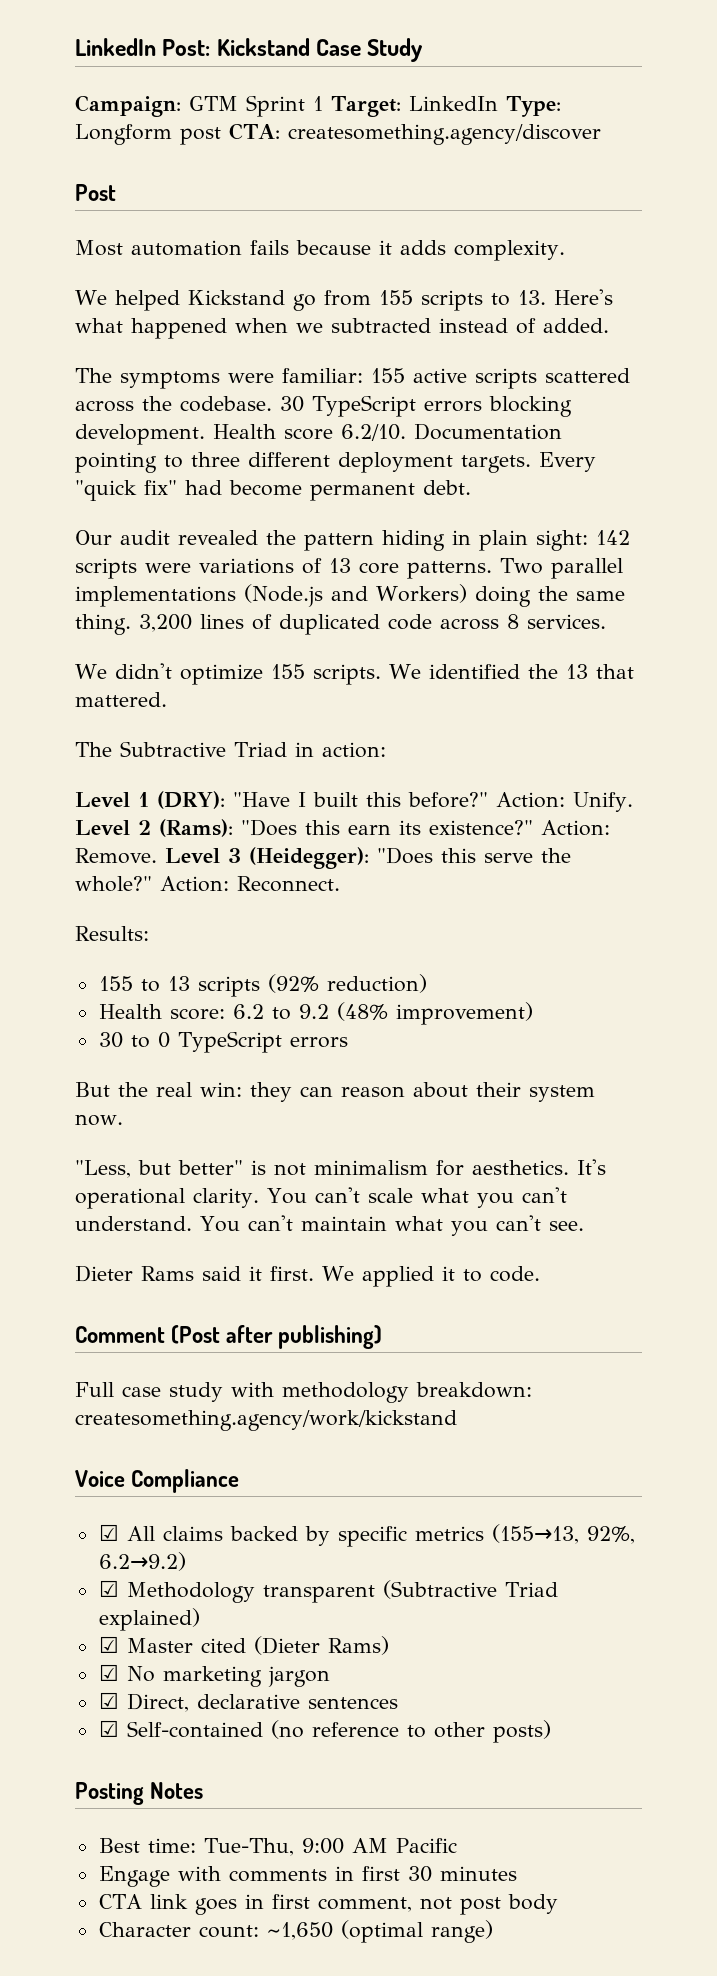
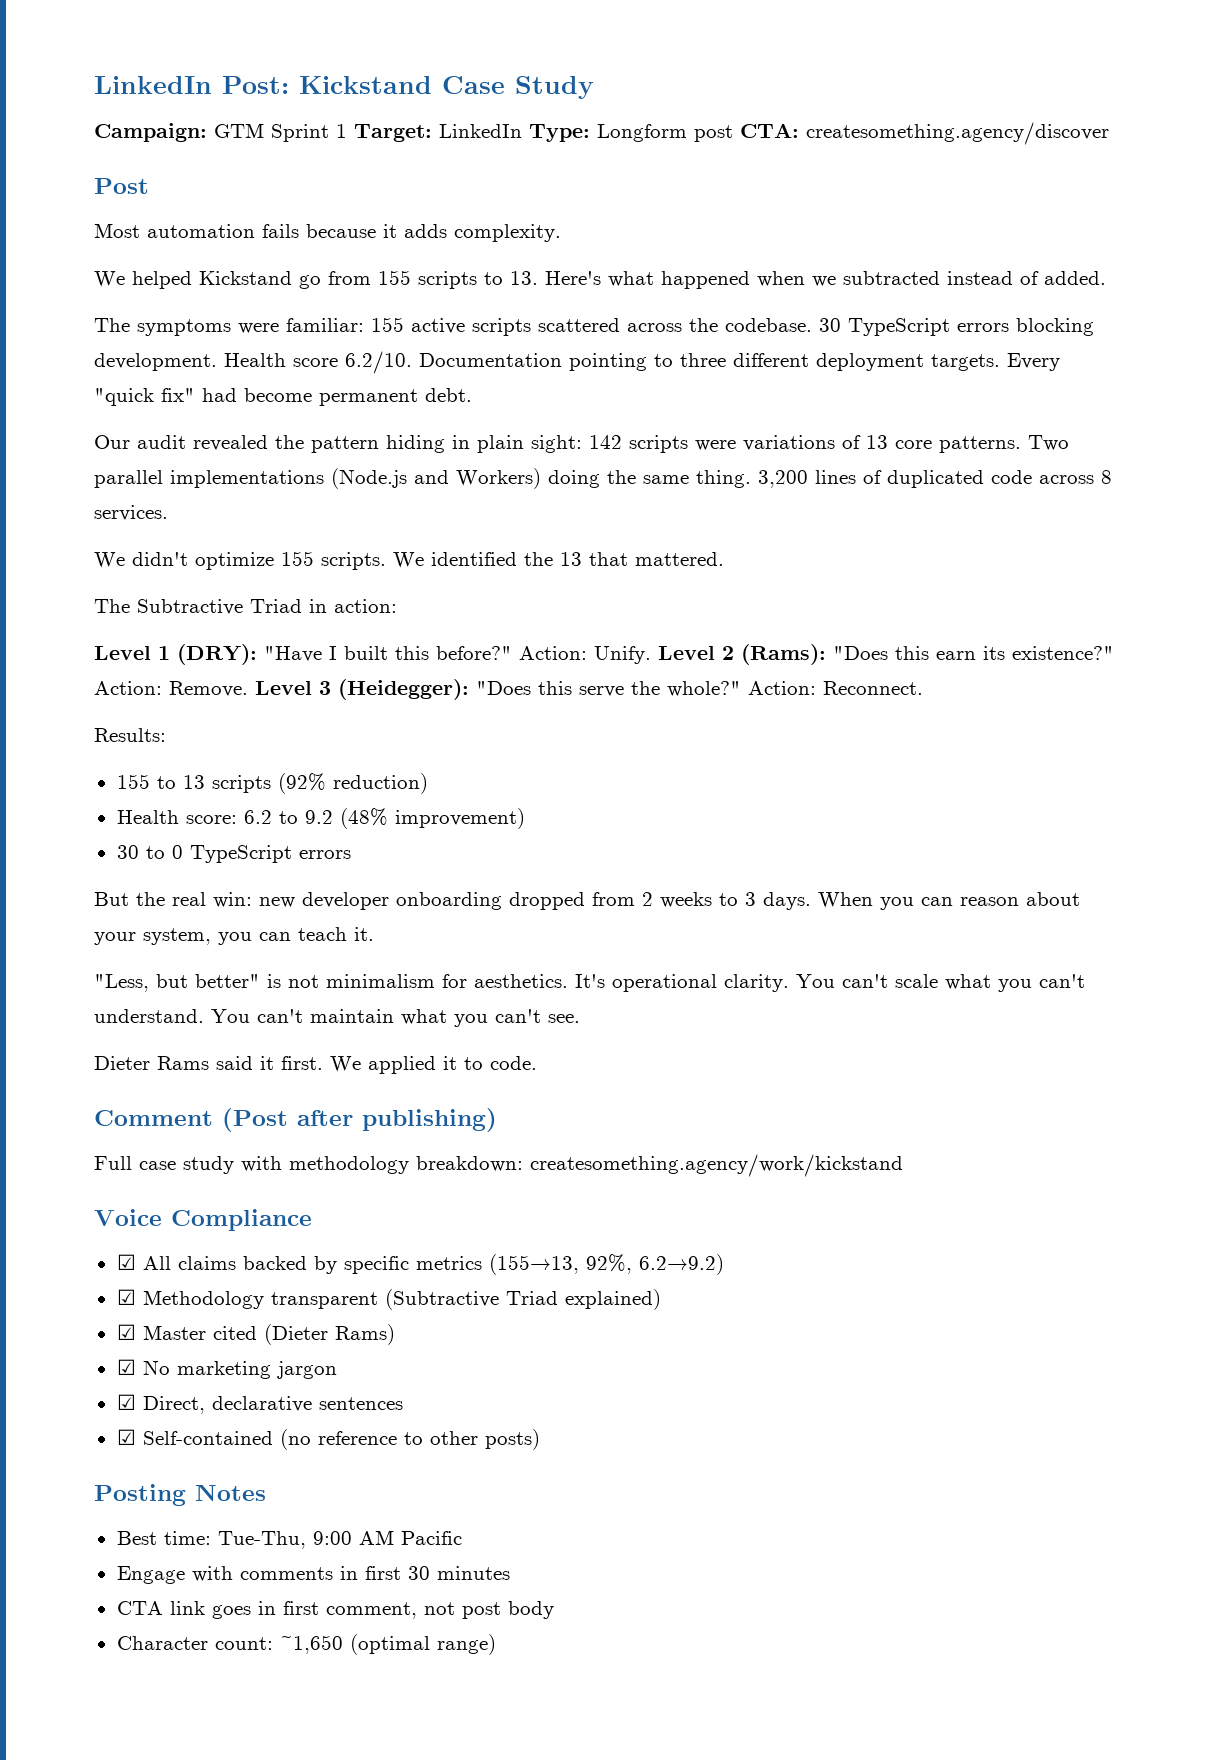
- But the real win: they can reason about their system now.
+ But the real win: new developer onboarding dropped from 2 weeks to 3 days. When you can reason about your system, you can teach it.

